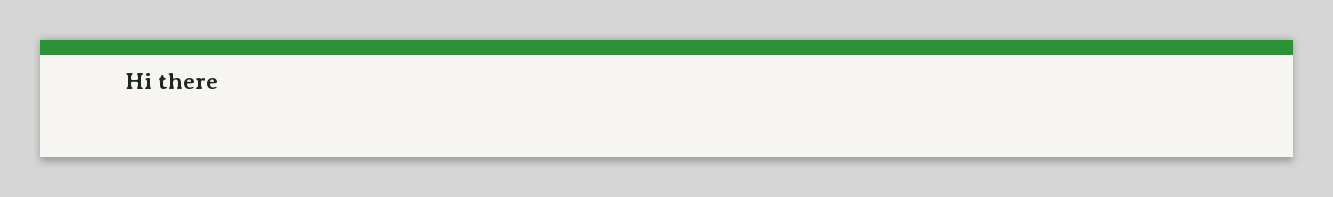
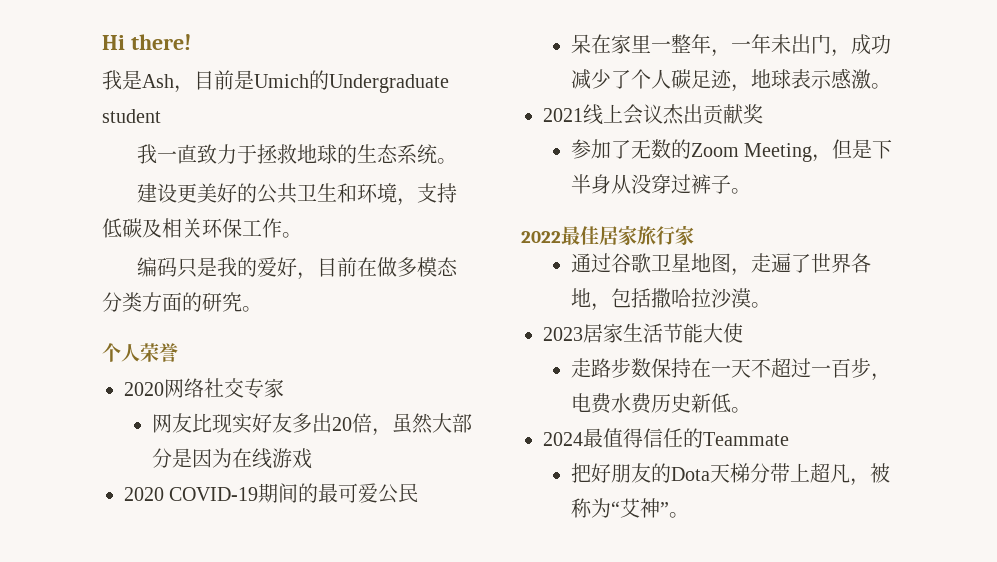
- Hi there
+ Hi there!
+ 我是Ash，目前是Umich的Undergraduate student
+ 我一直致力于拯救地球的生态系统。
+ 建设更美好的公共卫生和环境，支持低碳及相关环保工作。
+ 编码只是我的爱好，目前在做多模态分类方面的研究。
+ 个人荣誉
+ 2020网络社交专家
+ 网友比现实好友多出20倍，虽然大部分是因为在线游戏
+ 2020 COVID-19期间的最可爱公民
+ 呆在家里一整年，一年未出门，成功减少了个人碳足迹，地球表示感激。
+ 2021线上会议杰出贡献奖
+ 参加了无数的Zoom Meeting，但是下半身从没穿过裤子。
+ 2022最佳居家旅行家
+ 通过谷歌卫星地图，走遍了世界各地，包括撒哈拉沙漠。
+ 2023居家生活节能大使
+ 走路步数保持在一天不超过一百步，电费水费历史新低。
+ 2024最值得信任的Teammate
+ 把好朋友的Dota天梯分带上超凡，被称为“艾神”。

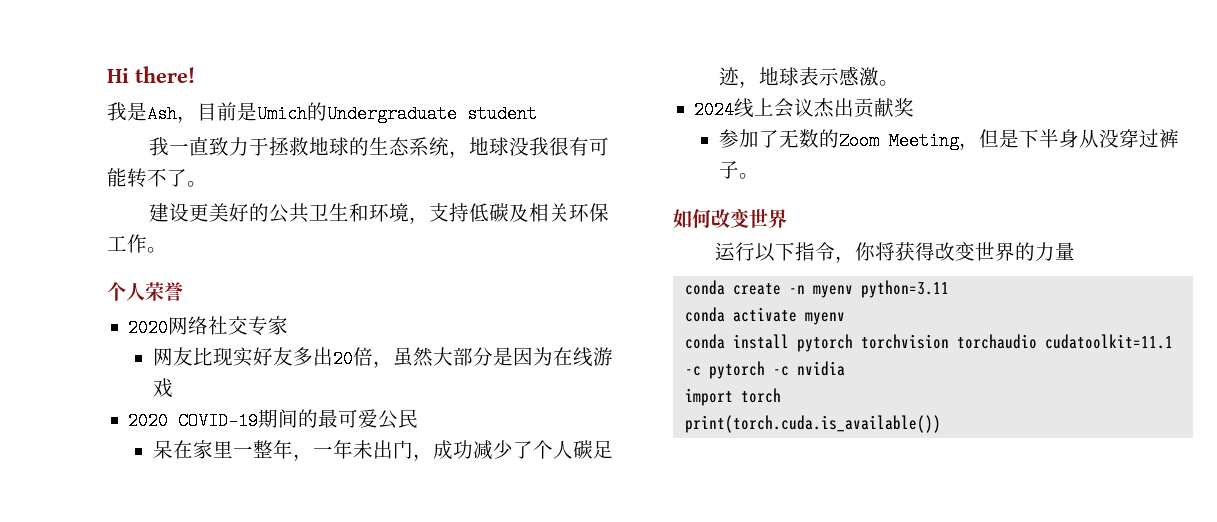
- 我一直致力于拯救地球的生态系统。
+ 我一直致力于拯救地球的生态系统，地球没我很有可能转不了。
- 编码只是我的爱好，目前在做多模态分类方面的研究。
- 2021线上会议杰出贡献奖
+ 2024线上会议杰出贡献奖
- 2022最佳居家旅行家
- 通过谷歌卫星地图，走遍了世界各地，包括撒哈拉沙漠。
- 2023居家生活节能大使
- 走路步数保持在一天不超过一百步，电费水费历史新低。
- 2024最值得信任的Teammate
- 把好朋友的Dota天梯分带上超凡，被称为“艾神”。
+ 如何改变世界
+ 运行以下指令，你将获得改变世界的力量
+ conda create -n myenv python=3.11
+ conda activate myenv
+ conda install pytorch torchvision torchaudio cudatoolkit=11.1 -c pytorch -c nvidia
+ import torch
+ print(torch.cuda.is_available())

